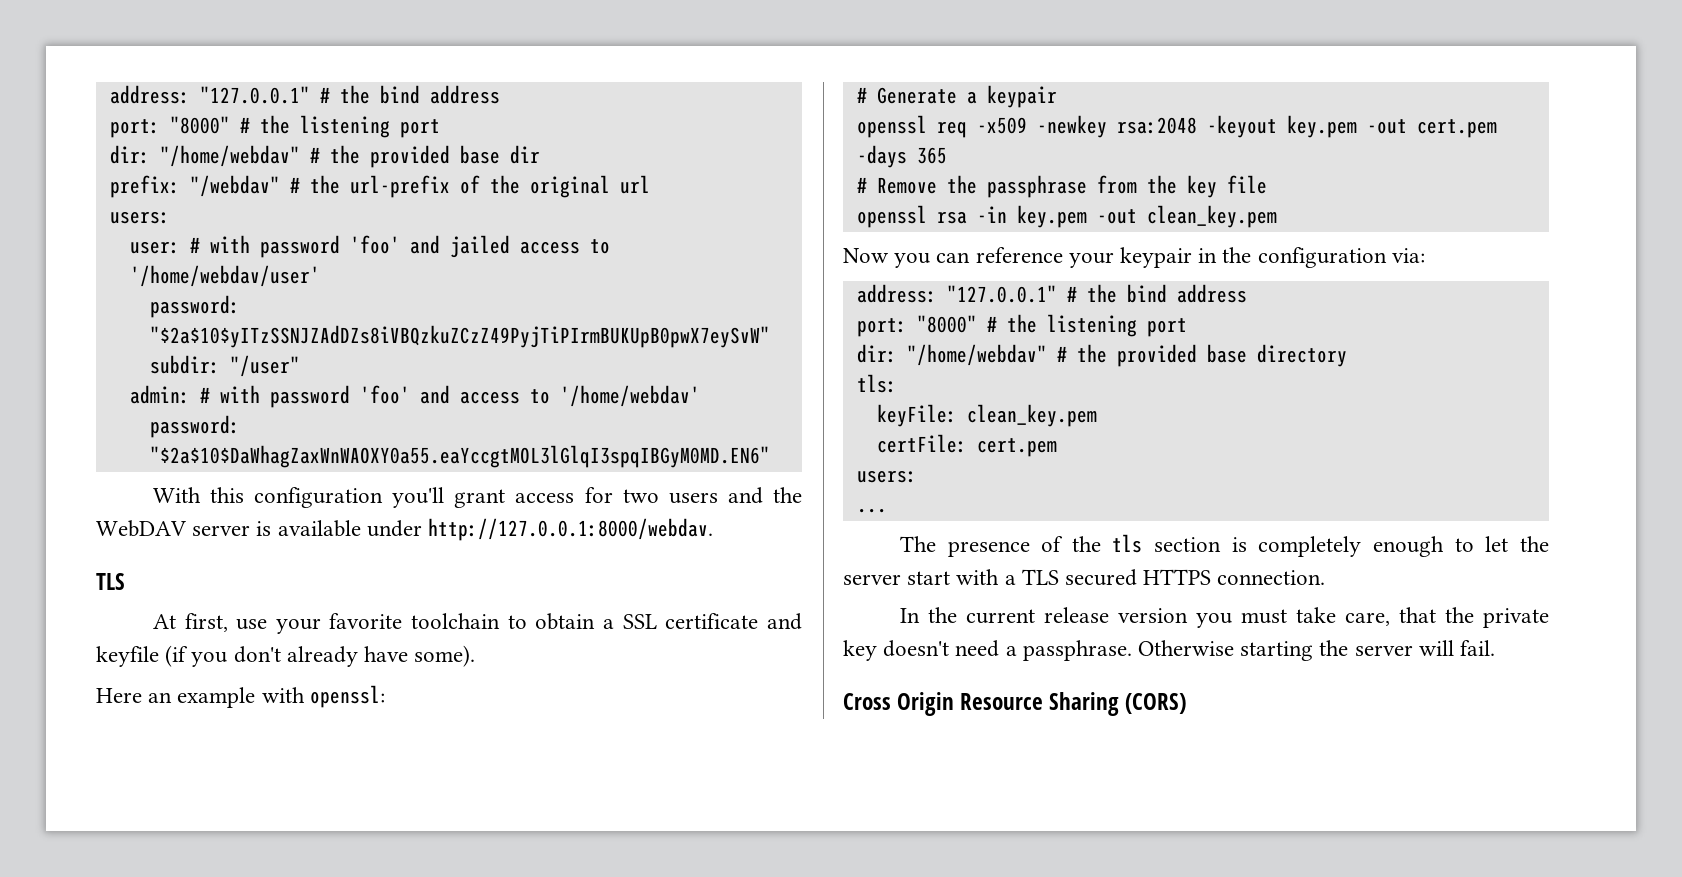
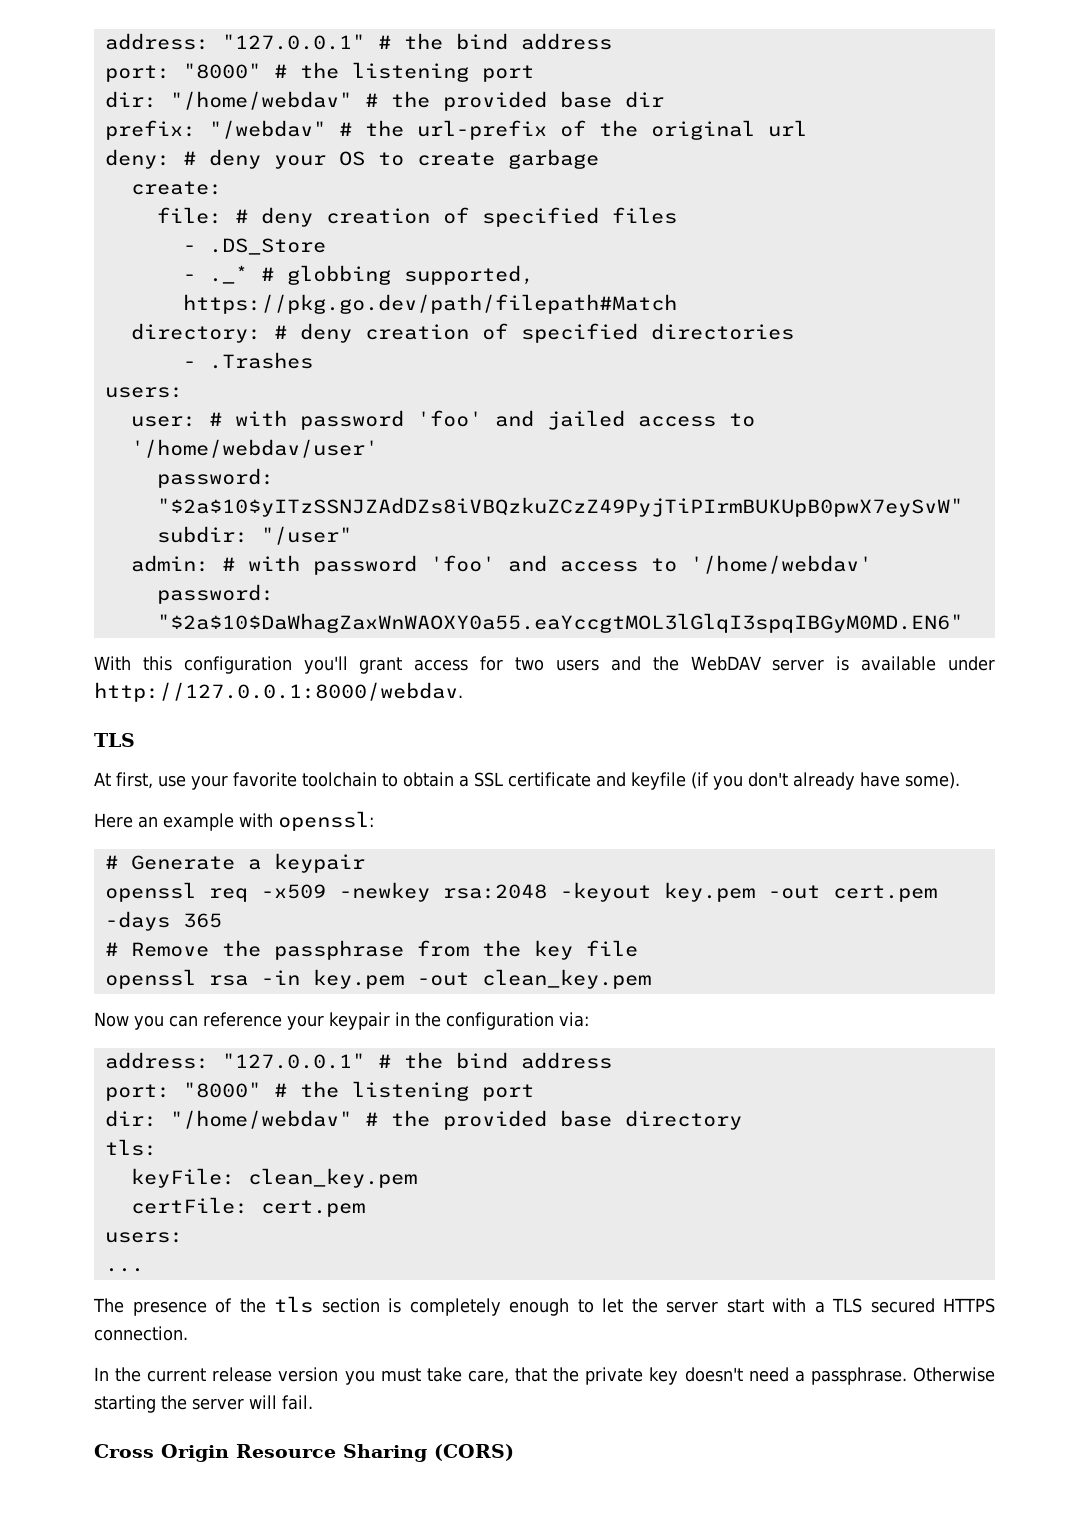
+ deny: # deny your OS to create garbage
+ create:
+ file: # deny creation of specified files
+ - .DS_Store
+ - ._* # globbing supported, https://pkg.go.dev/path/filepath#Match
+ directory: # deny creation of specified directories
+ - .Trashes

